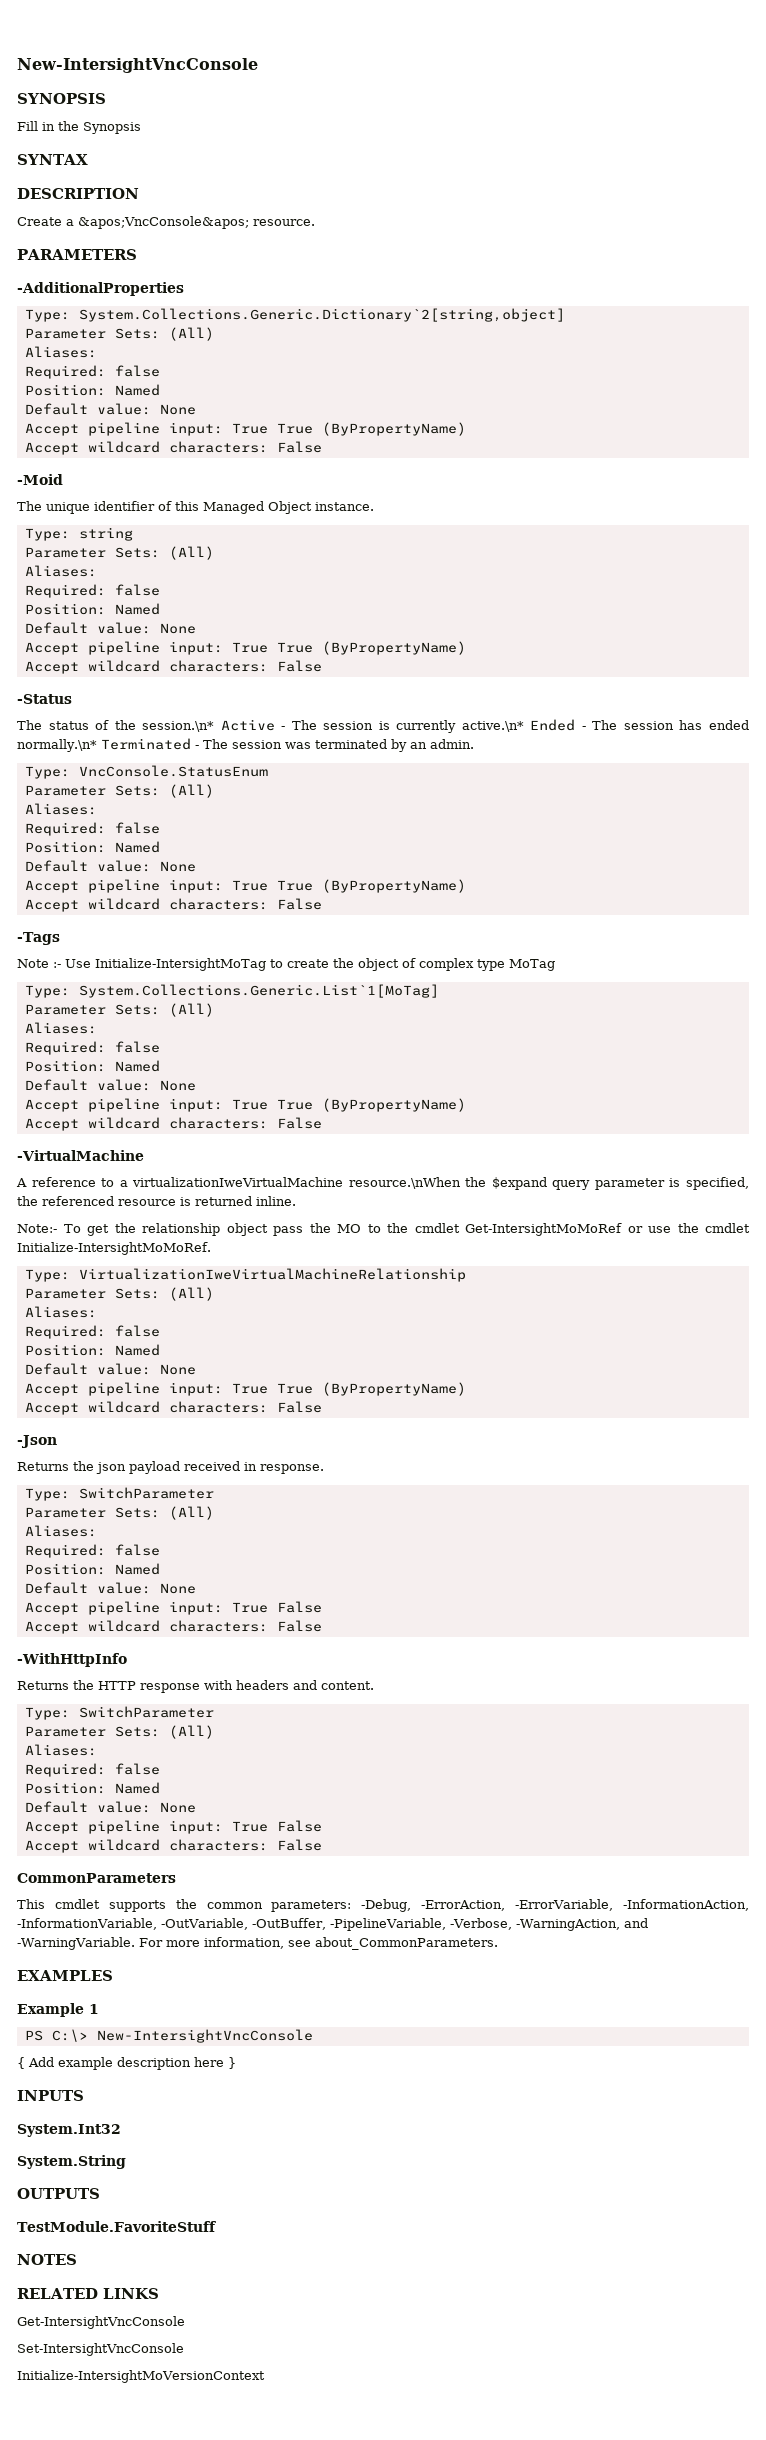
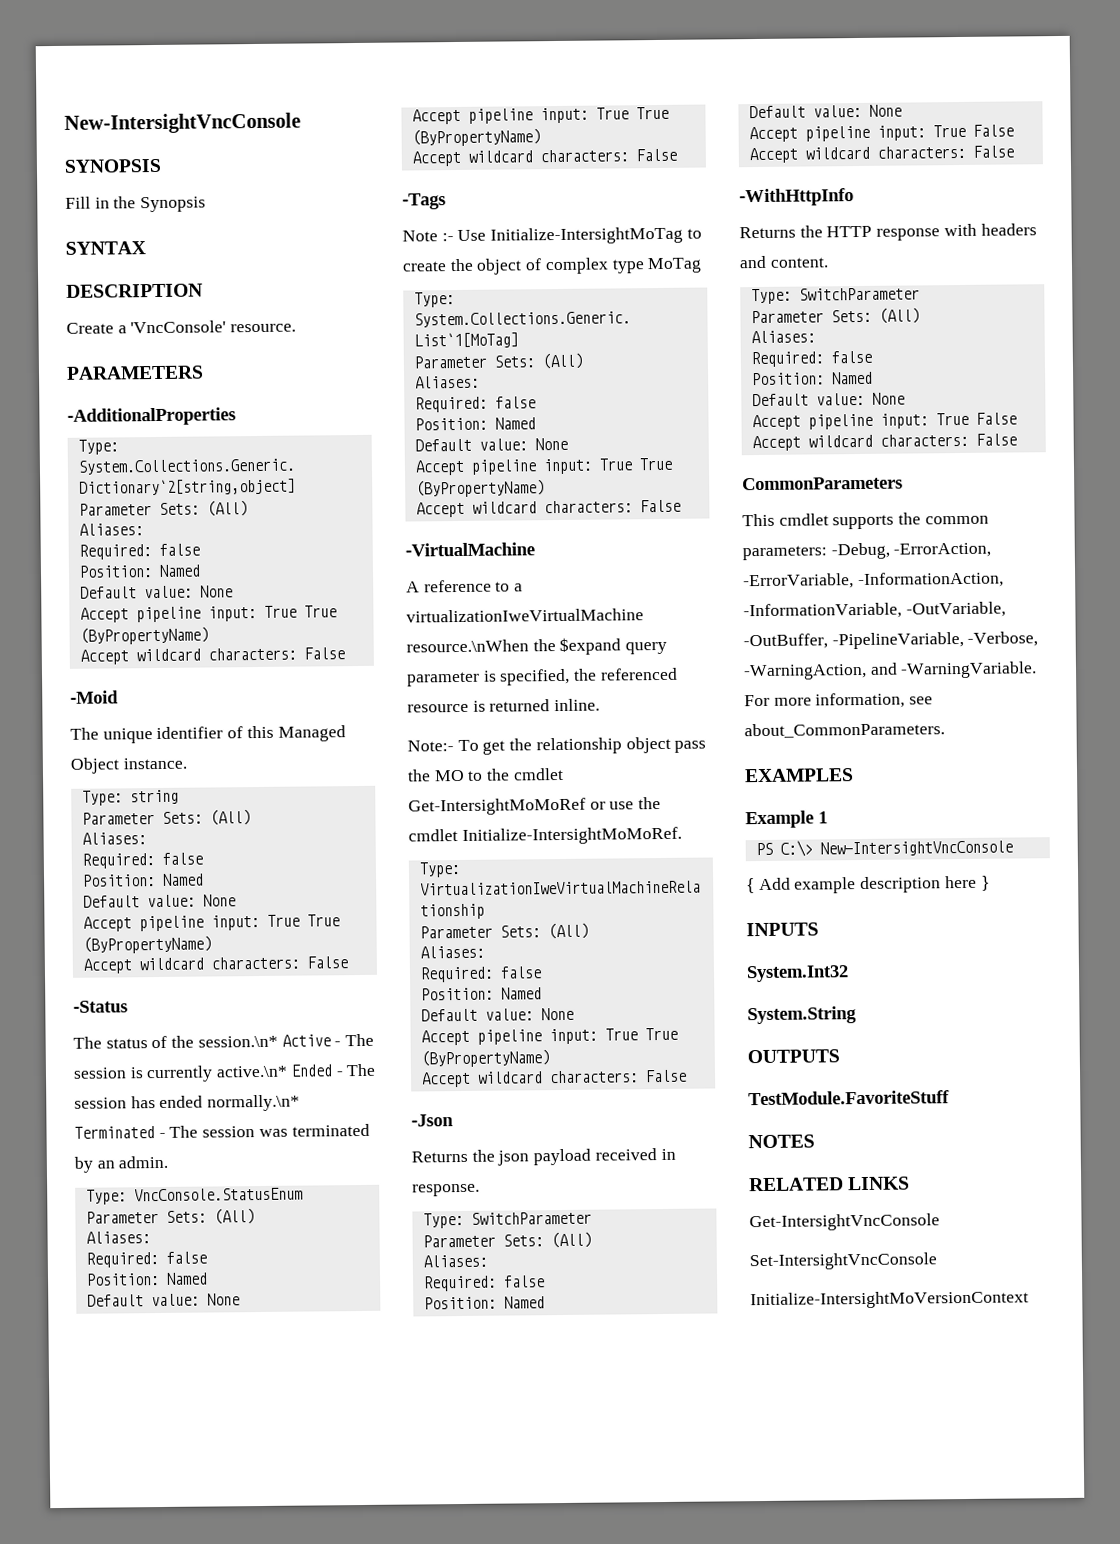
- Create a &apos;VncConsole&apos; resource.
+ Create a 'VncConsole' resource.

